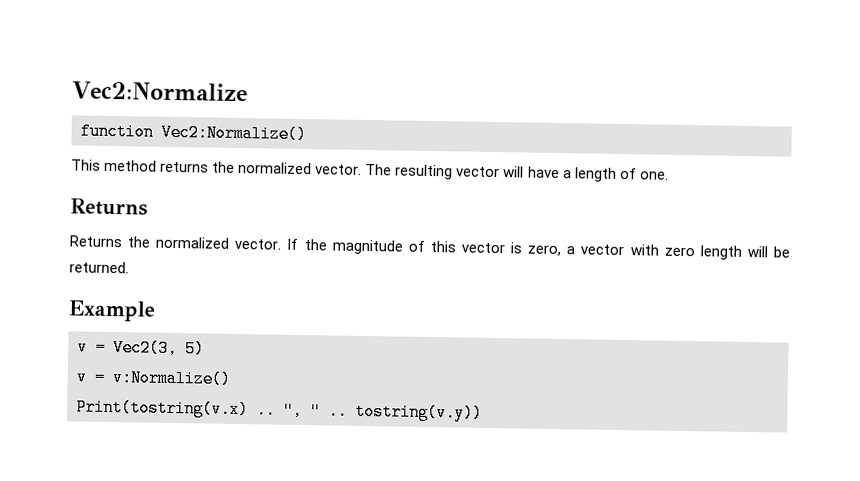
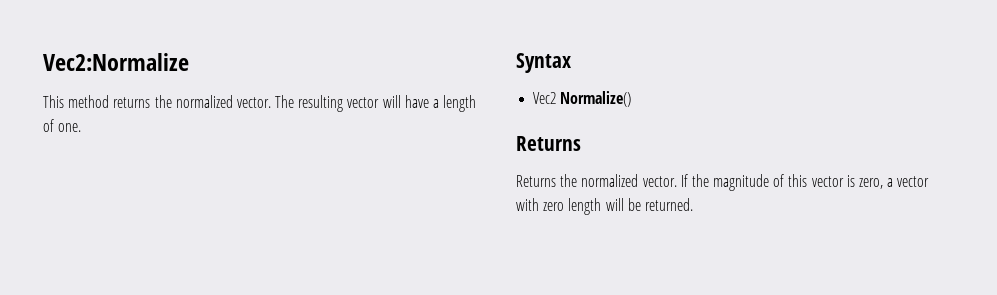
- function Vec2:Normalize()
+ Syntax
+ Vec2 Normalize()
- Example
- v = Vec2(3, 5)
- v = v:Normalize()
- Print(tostring(v.x) .. ", " .. tostring(v.y))

